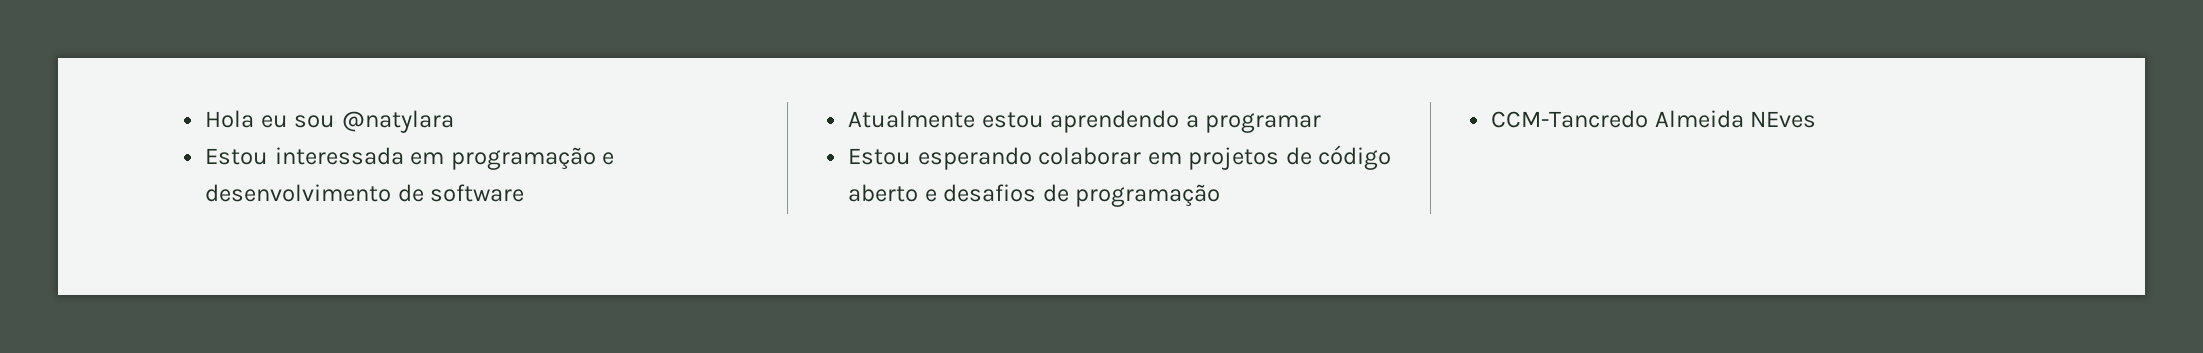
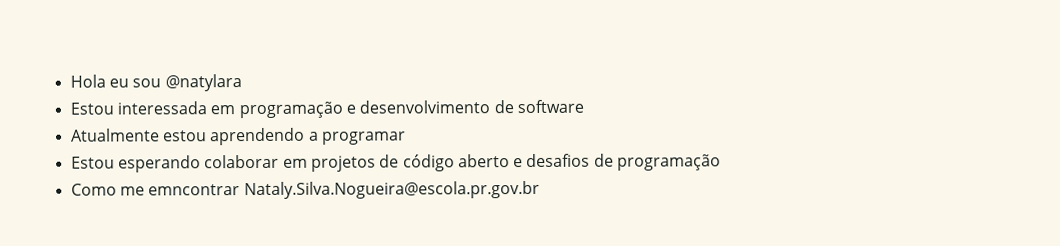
- CCM-Tancredo Almeida NEves
+ Como me emncontrar Nataly.Silva.Nogueira@escola.pr.gov.br

